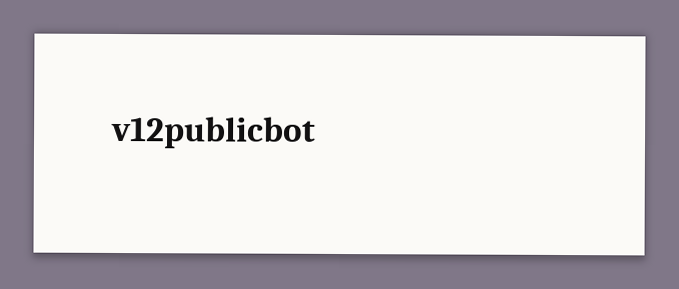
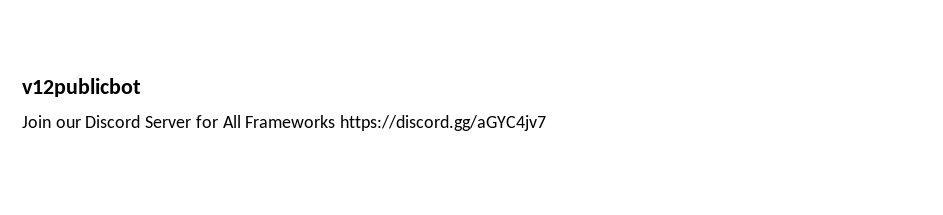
+ Join our Discord Server for All Frameworks https://discord.gg/aGYC4jv7

